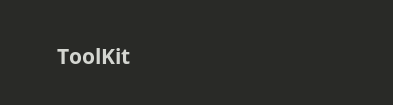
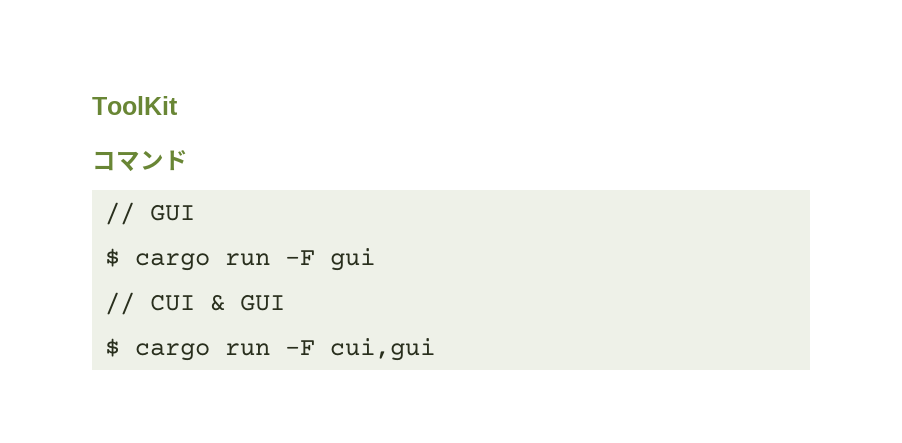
+ コマンド
+ // GUI
+ $ cargo run -F gui
+ // CUI & GUI
+ $ cargo run -F cui,gui

